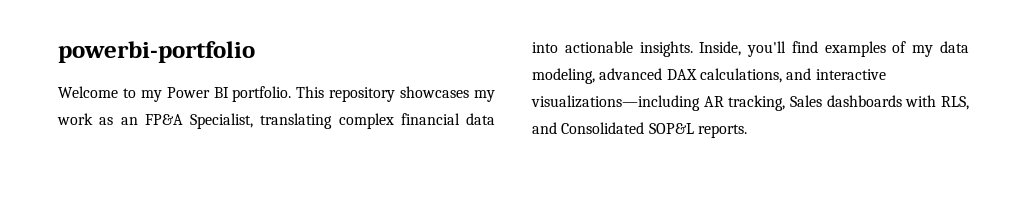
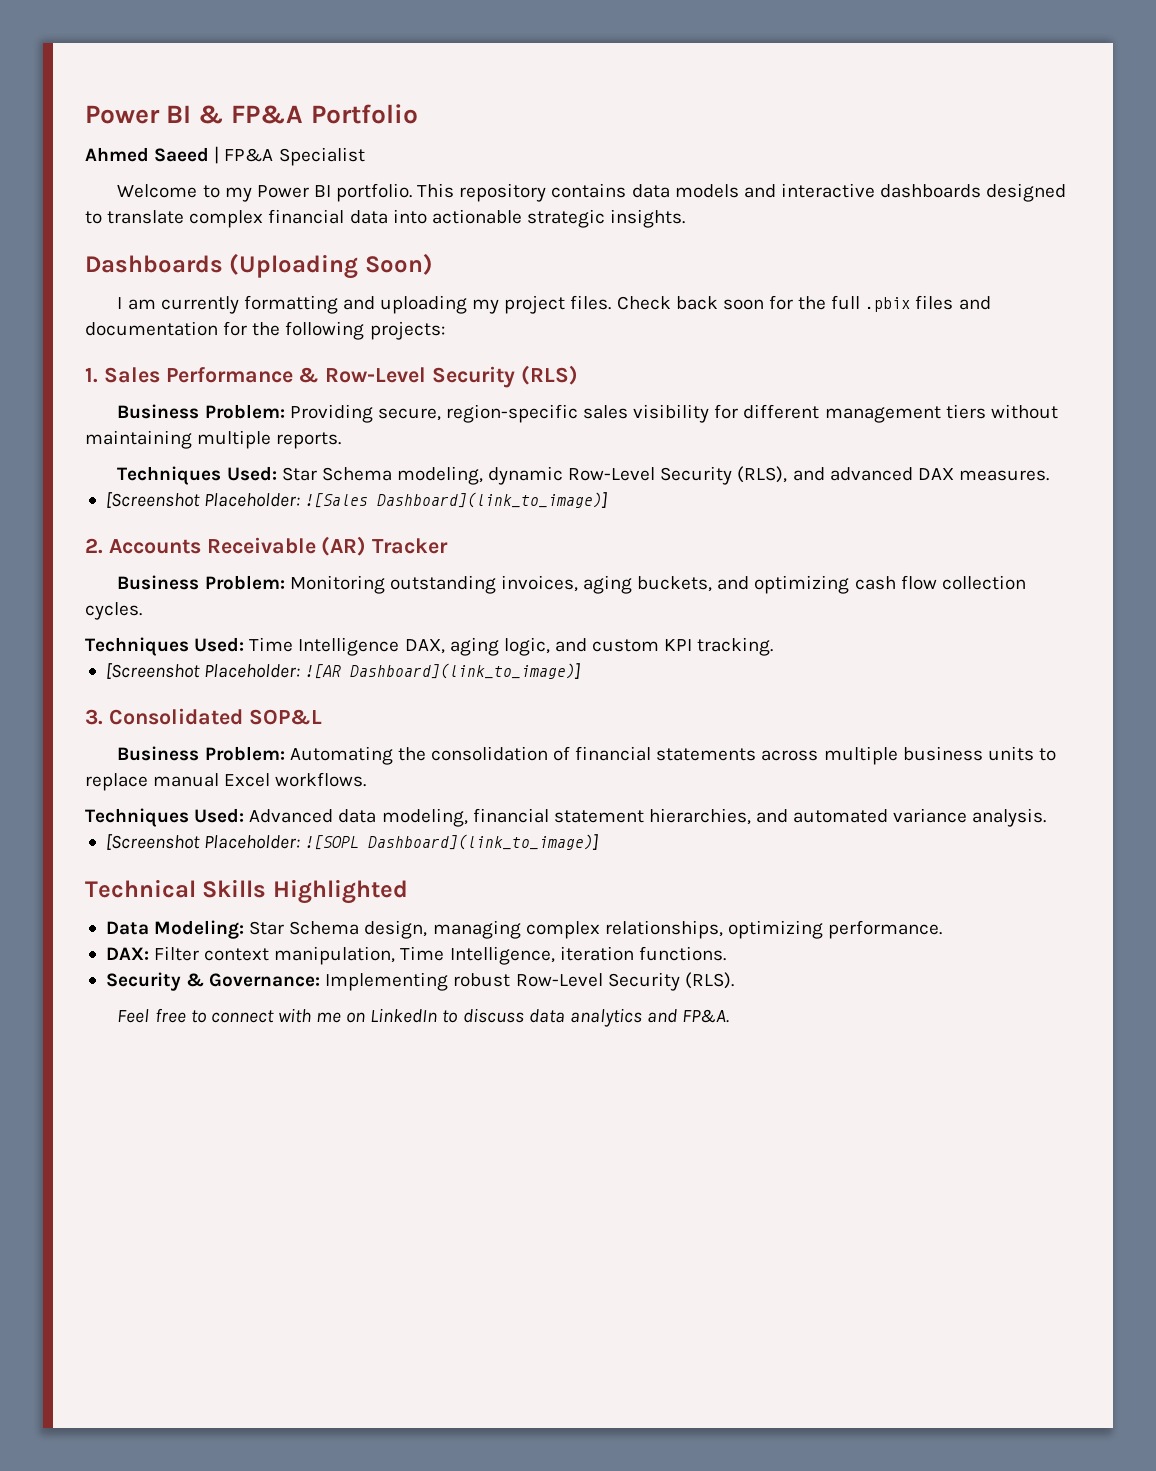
- powerbi-portfolio
+ Power BI & FP&A Portfolio
+ Ahmed Saeed | FP&A Specialist
- This repository showcases my work as an FP&A Specialist, translating complex financial data into actionable insights. Inside, you'll find examples of my data modeling, advanced DAX calculations, and interactive visualizations—including AR tracking, Sales dashboards with RLS, and Consolidated SOP&L reports.
+ This repository contains data models and interactive dashboards designed to translate complex financial data into actionable strategic insights.
+ Dashboards (Uploading Soon)
+ I am currently formatting and uploading my project files. Check back soon for the full .pbix files and documentation for the following projects:
+ 1. Sales Performance & Row-Level Security (RLS)
+ Business Problem: Providing secure, region-specific sales visibility for different management tiers without maintaining multiple reports.
+ Techniques Used: Star Schema modeling, dynamic Row-Level Security (RLS), and advanced DAX measures.
+ [Screenshot Placeholder: ![Sales Dashboard](link_to_image)]
+ 2. Accounts Receivable (AR) Tracker
+ Business Problem: Monitoring outstanding invoices, aging buckets, and optimizing cash flow collection cycles.
+ Techniques Used: Time Intelligence DAX, aging logic, and custom KPI tracking.
+ [Screenshot Placeholder: ![AR Dashboard](link_to_image)]
+ 3. Consolidated SOP&L
+ Business Problem: Automating the consolidation of financial statements across multiple business units to replace manual Excel workflows.
+ Techniques Used: Advanced data modeling, financial statement hierarchies, and automated variance analysis.
+ [Screenshot Placeholder: ![SOPL Dashboard](link_to_image)]
+ Technical Skills Highlighted
+ Data Modeling: Star Schema design, managing complex relationships, optimizing performance.
+ DAX: Filter context manipulation, Time Intelligence, iteration functions.
+ Security & Governance: Implementing robust Row-Level Security (RLS).
+ Feel free to connect with me on LinkedIn to discuss data analytics and FP&A.

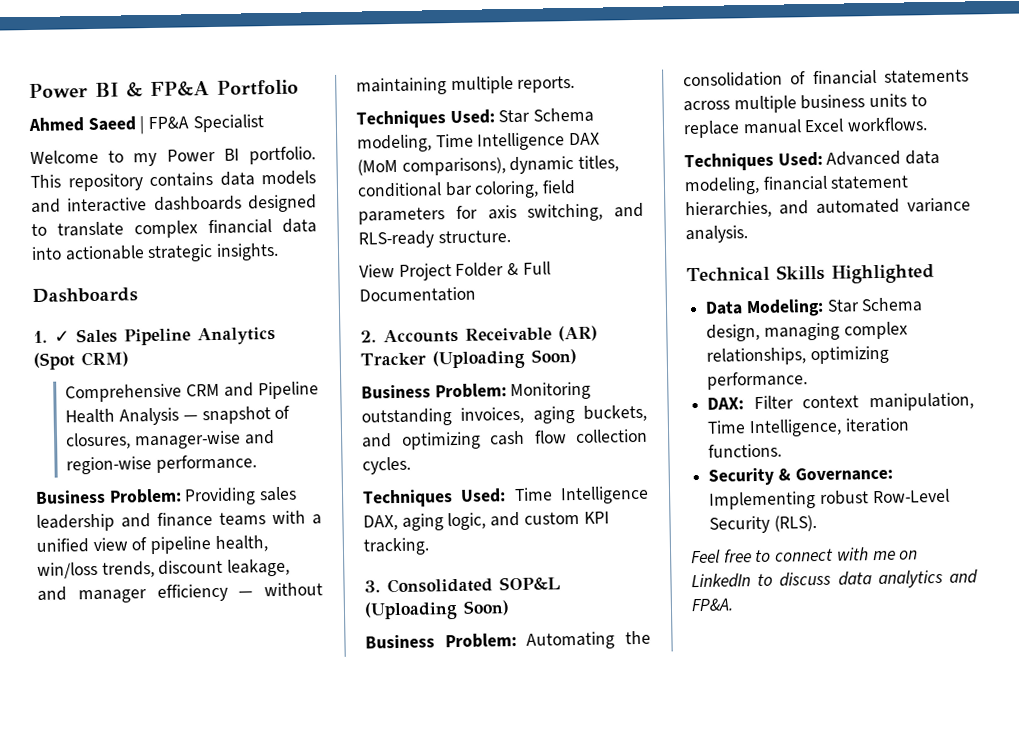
- Dashboards (Uploading Soon)
- I am currently formatting and uploading my project files. Check back soon for the full .pbix files and documentation for the following projects:
- 1. Sales Performance & Row-Level Security (RLS)
- Business Problem: Providing secure, region-specific sales visibility for different management tiers without maintaining multiple reports.
+ Dashboards
+ 1. ✓ Sales Pipeline Analytics (Spot CRM)
+ Comprehensive CRM and Pipeline Health Analysis — snapshot of closures, manager-wise and region-wise performance.
+ Business Problem: Providing sales leadership and finance teams with a unified view of pipeline health, win/loss trends, discount leakage, and manager efficiency — without maintaining multiple reports.
- Techniques Used: Star Schema modeling, dynamic Row-Level Security (RLS), and advanced DAX measures.
- [Screenshot Placeholder: ![Sales Dashboard](link_to_image)]
+ Techniques Used: Star Schema modeling, Time Intelligence DAX (MoM comparisons), dynamic titles, conditional bar coloring, field parameters for axis switching, and RLS-ready structure.
+ View Project Folder & Full Documentation
- 2. Accounts Receivable (AR) Tracker
+ 2. Accounts Receivable (AR) Tracker (Uploading Soon)
- [Screenshot Placeholder: ![AR Dashboard](link_to_image)]
- 3. Consolidated SOP&L
+ 3. Consolidated SOP&L (Uploading Soon)
- [Screenshot Placeholder: ![SOPL Dashboard](link_to_image)]

